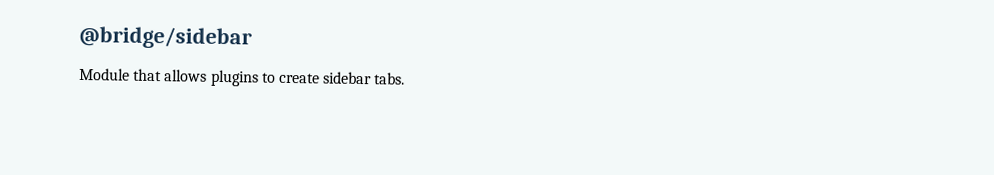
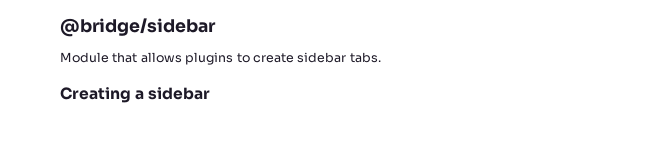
+ Creating a sidebar

